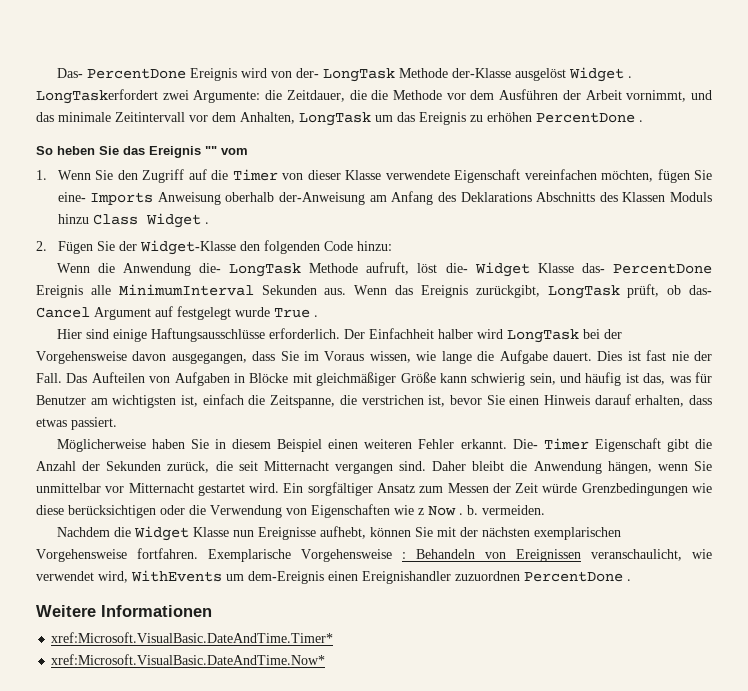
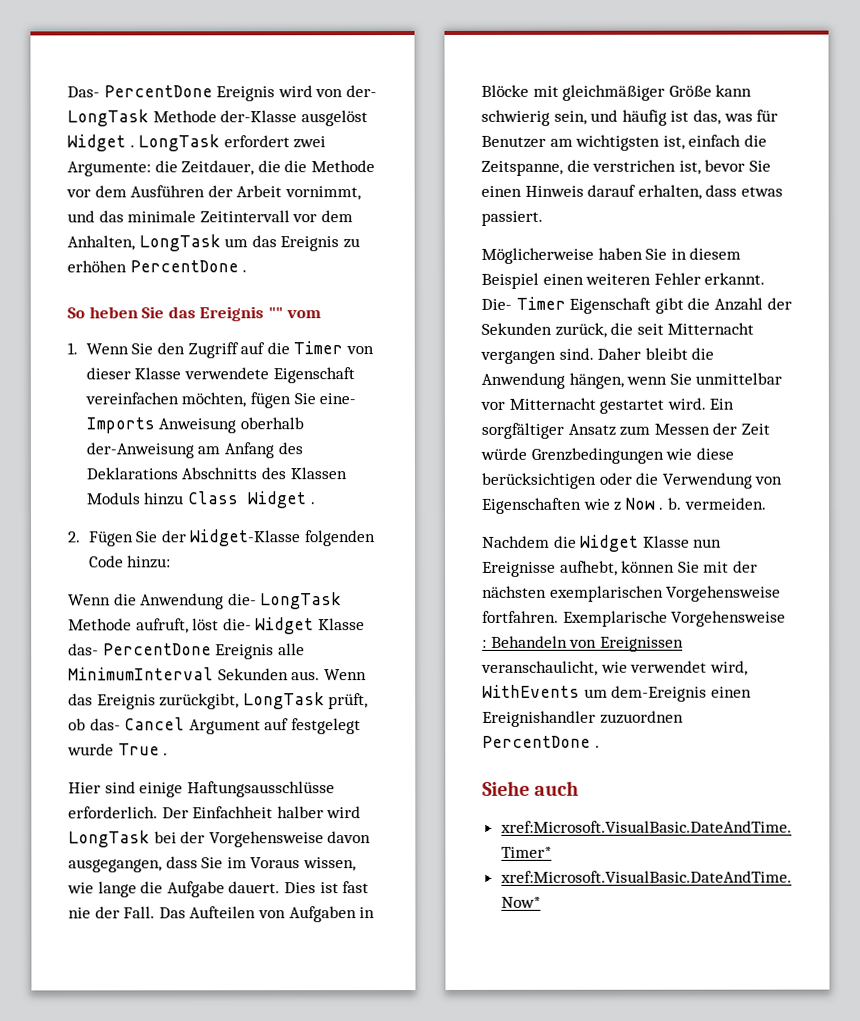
- LongTaskerfordert zwei Argumente: die Zeitdauer, die die Methode vor dem Ausführen der Arbeit vornimmt, und das minimale Zeitintervall vor dem Anhalten, LongTask um das Ereignis zu erhöhen PercentDone .
+ LongTask erfordert zwei Argumente: die Zeitdauer, die die Methode vor dem Ausführen der Arbeit vornimmt, und das minimale Zeitintervall vor dem Anhalten, LongTask um das Ereignis zu erhöhen PercentDone .
- 2. Fügen Sie der Widget-Klasse den folgenden Code hinzu:
+ 2. Fügen Sie der Widget-Klasse folgenden Code hinzu:
- Weitere Informationen
+ Siehe auch

